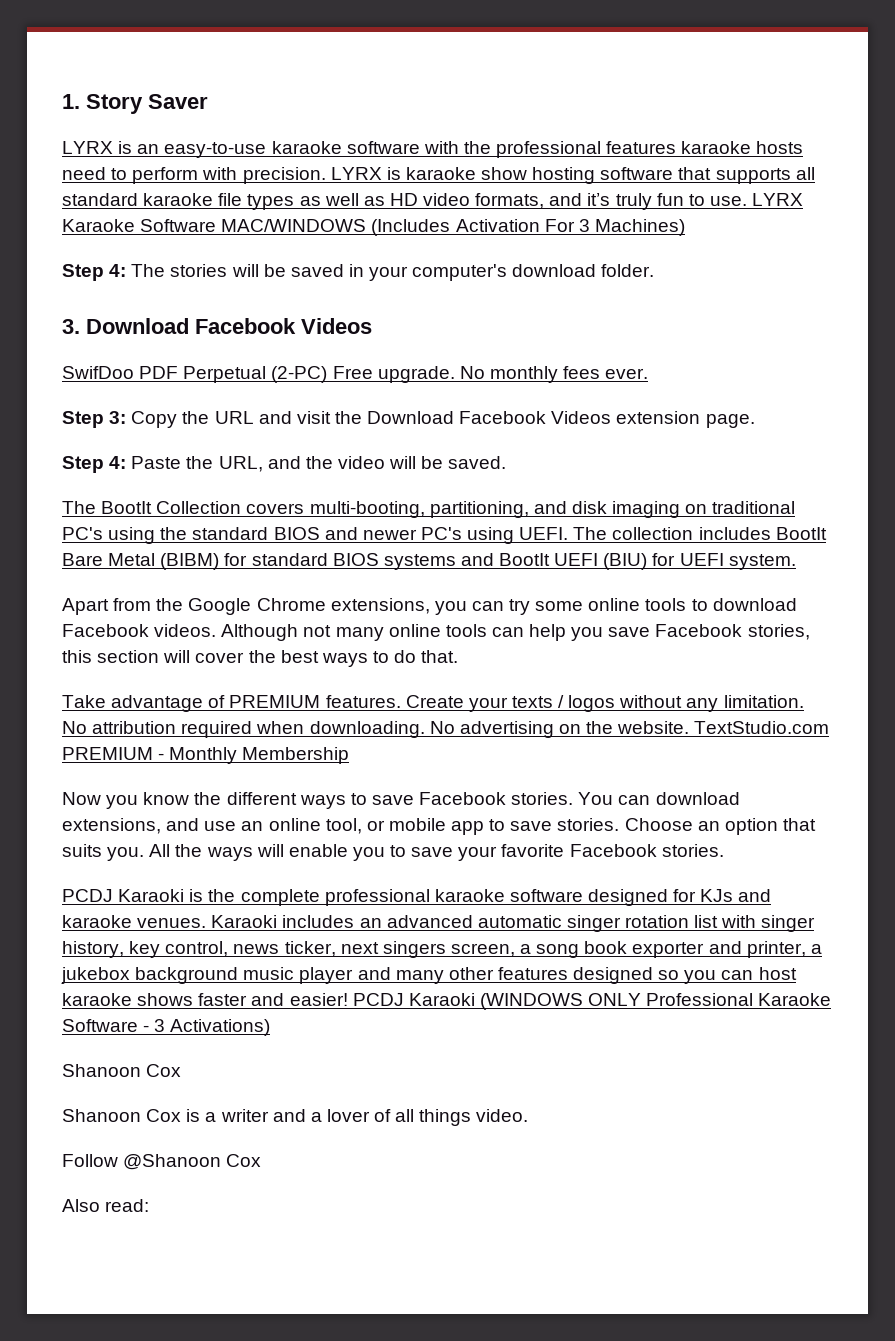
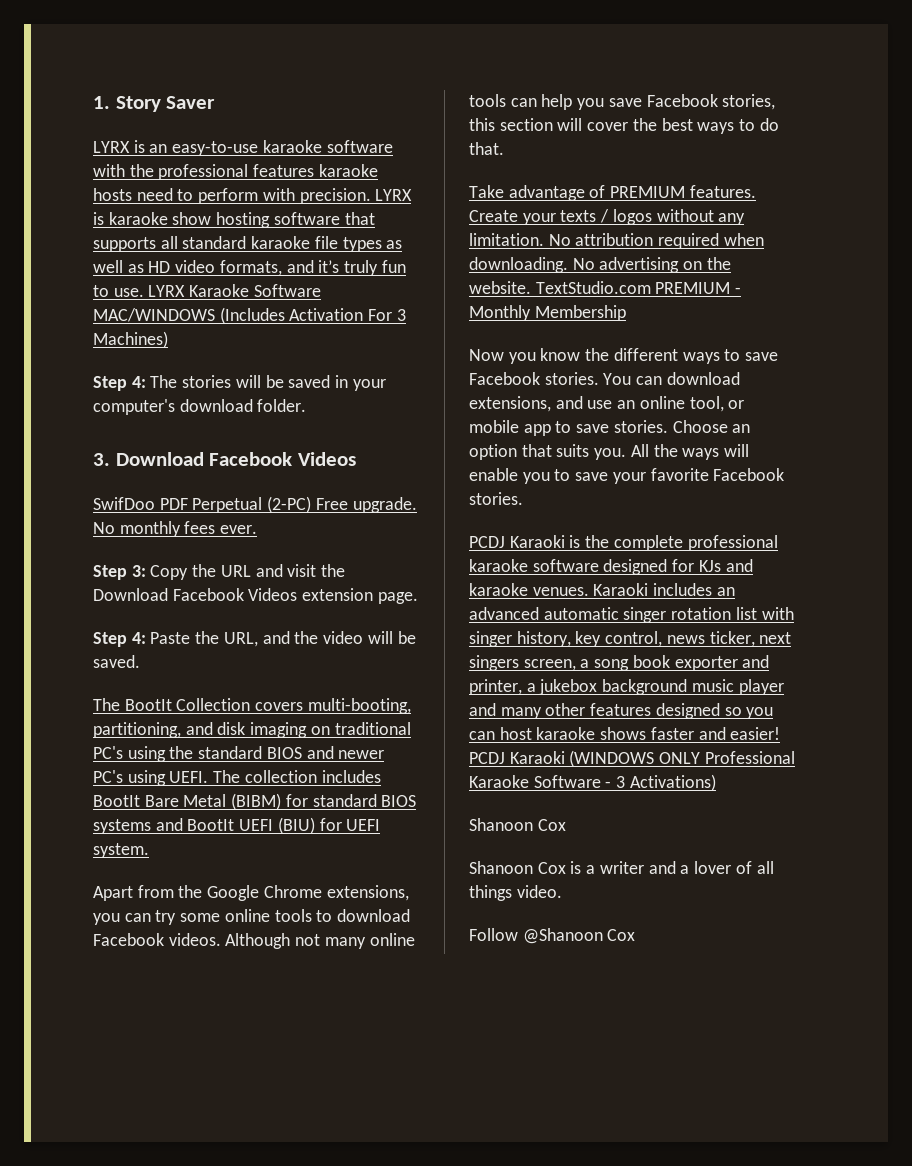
- Also read:

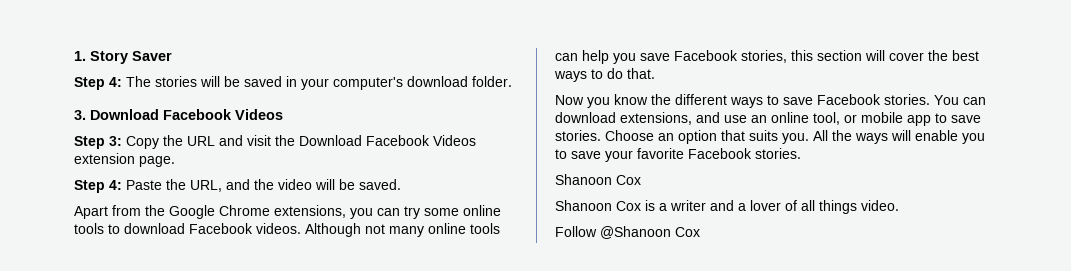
- LYRX is an easy-to-use karaoke software with the professional features karaoke hosts need to perform with precision. LYRX is karaoke show hosting software that supports all standard karaoke file types as well as HD video formats, and it’s truly fun to use. LYRX Karaoke Software MAC/WINDOWS (Includes Activation For 3 Machines)
- SwifDoo PDF Perpetual (2-PC) Free upgrade. No monthly fees ever.
- The BootIt Collection covers multi-booting, partitioning, and disk imaging on traditional PC's using the standard BIOS and newer PC's using UEFI. The collection includes BootIt Bare Metal (BIBM) for standard BIOS systems and BootIt UEFI (BIU) for UEFI system.
- Take advantage of PREMIUM features. Create your texts / logos without any limitation. No attribution required when downloading. No advertising on the website. TextStudio.com PREMIUM - Monthly Membership
- PCDJ Karaoki is the complete professional karaoke software designed for KJs and karaoke venues. Karaoki includes an advanced automatic singer rotation list with singer history, key control, news ticker, next singers screen, a song book exporter and printer, a jukebox background music player and many other features designed so you can host karaoke shows faster and easier! PCDJ Karaoki (WINDOWS ONLY Professional Karaoke Software - 3 Activations)

